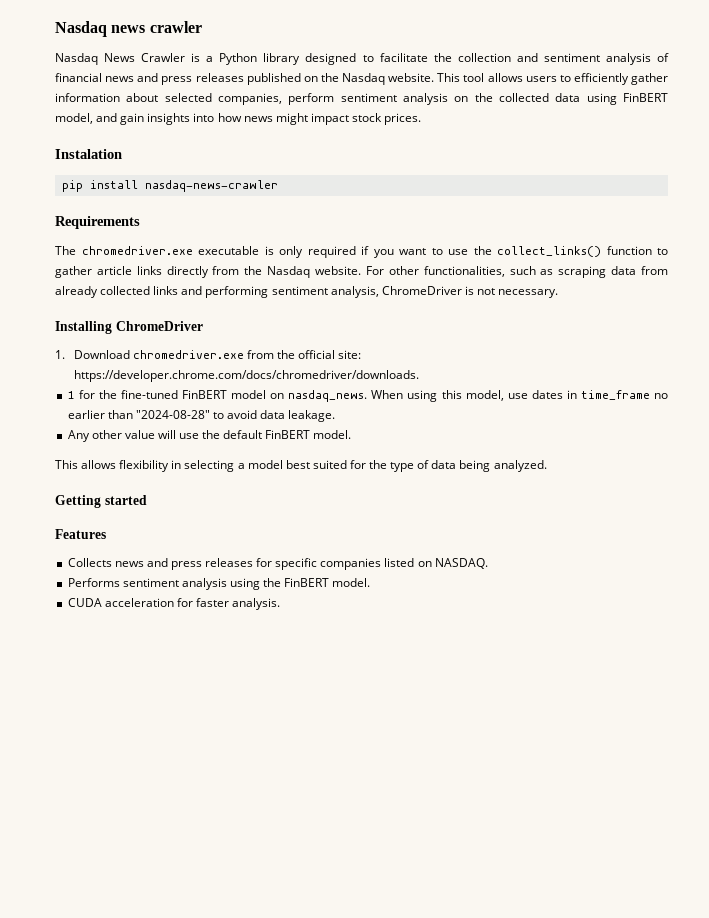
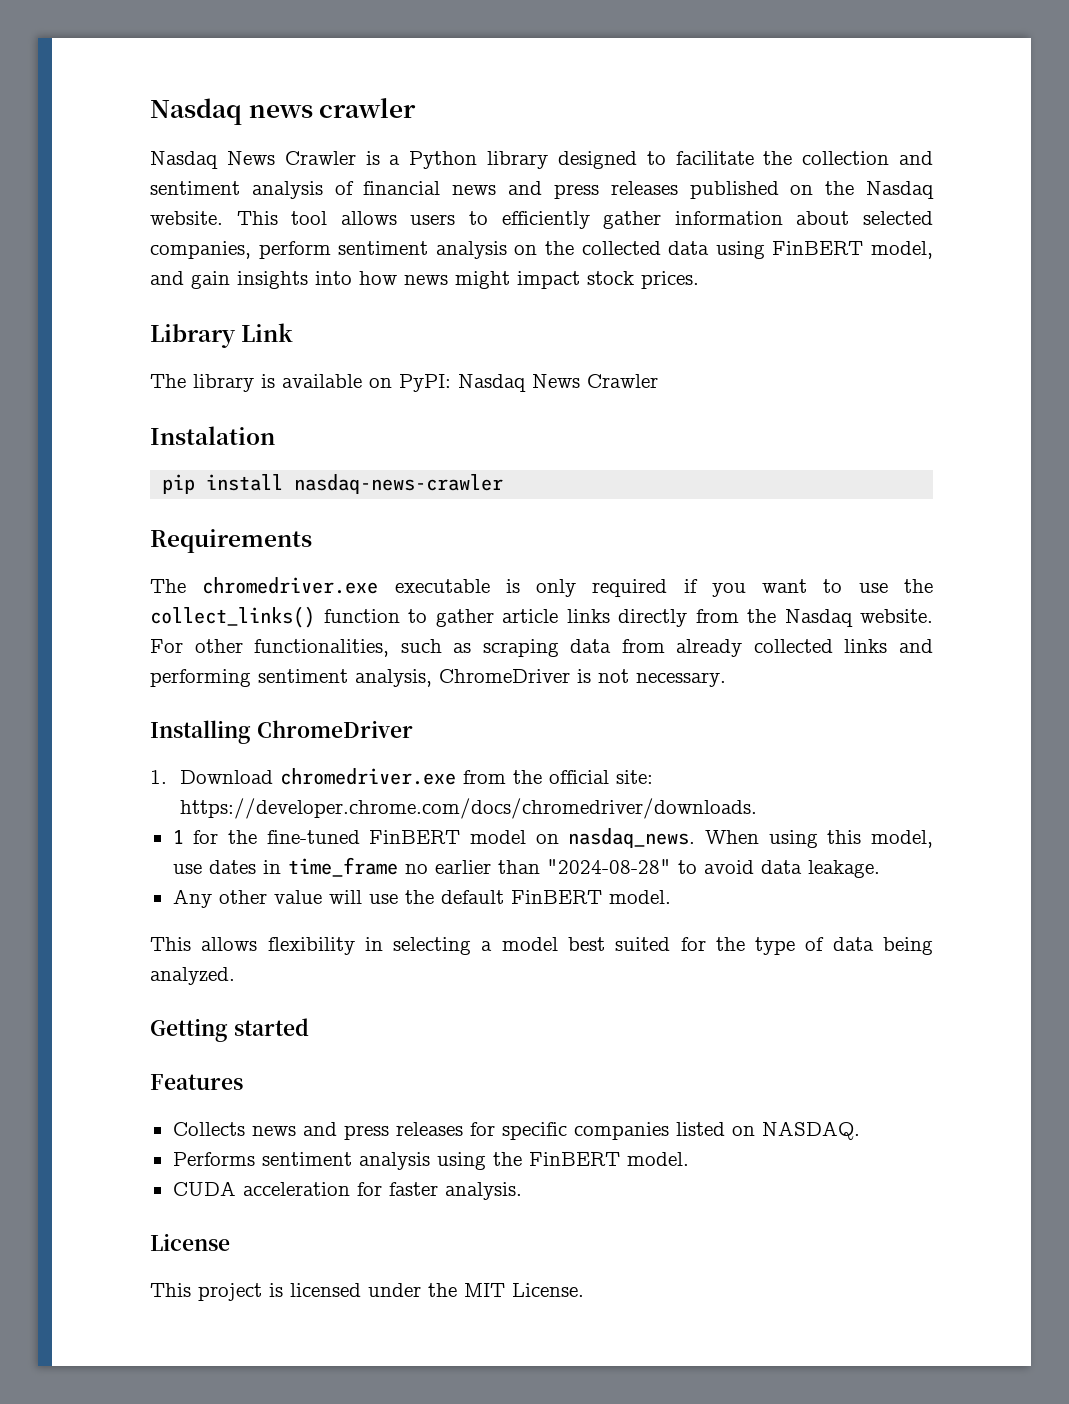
+ Library Link
+ The library is available on PyPI: Nasdaq News Crawler
+ License
+ This project is licensed under the MIT License.

